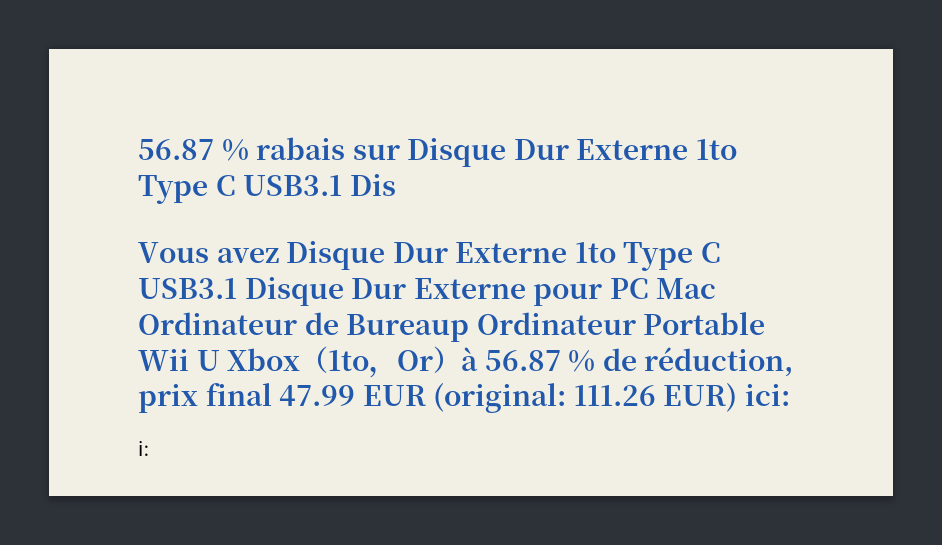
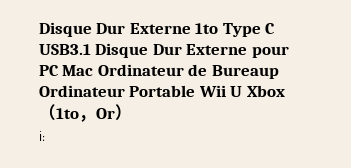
- 56.87 % rabais sur Disque Dur Externe 1to Type C USB3.1 Dis
- Vous avez Disque Dur Externe 1to Type C USB3.1 Disque Dur Externe pour PC Mac Ordinateur de Bureaup Ordinateur Portable Wii U Xbox（1to，Or）à 56.87 % de réduction, prix final 47.99 EUR (original: 111.26 EUR) ici:
+ Disque Dur Externe 1to Type C USB3.1 Disque Dur Externe pour PC Mac Ordinateur de Bureaup Ordinateur Portable Wii U Xbox（1to，Or）

